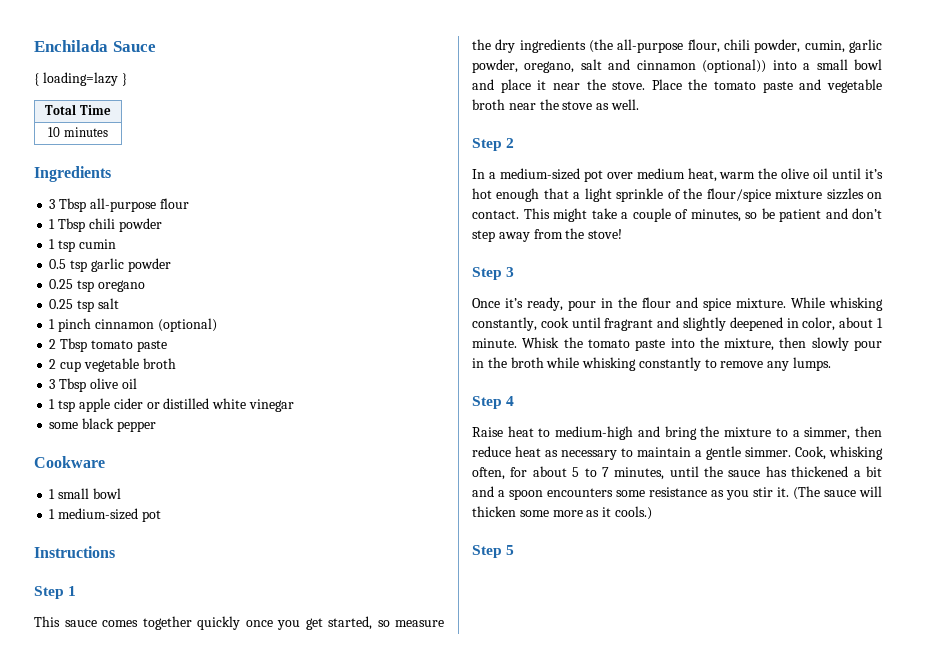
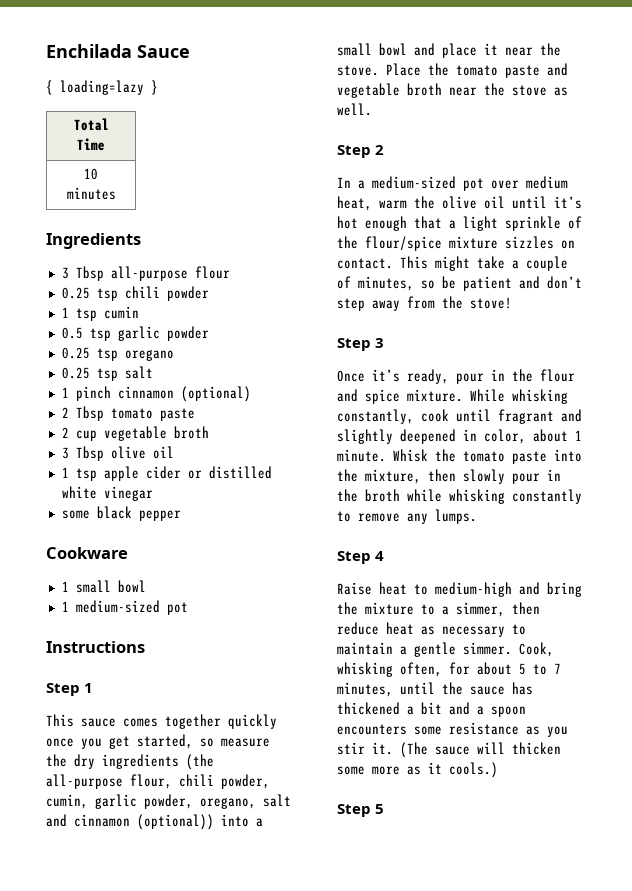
- 1 Tbsp chili powder
+ 0.25 tsp chili powder

